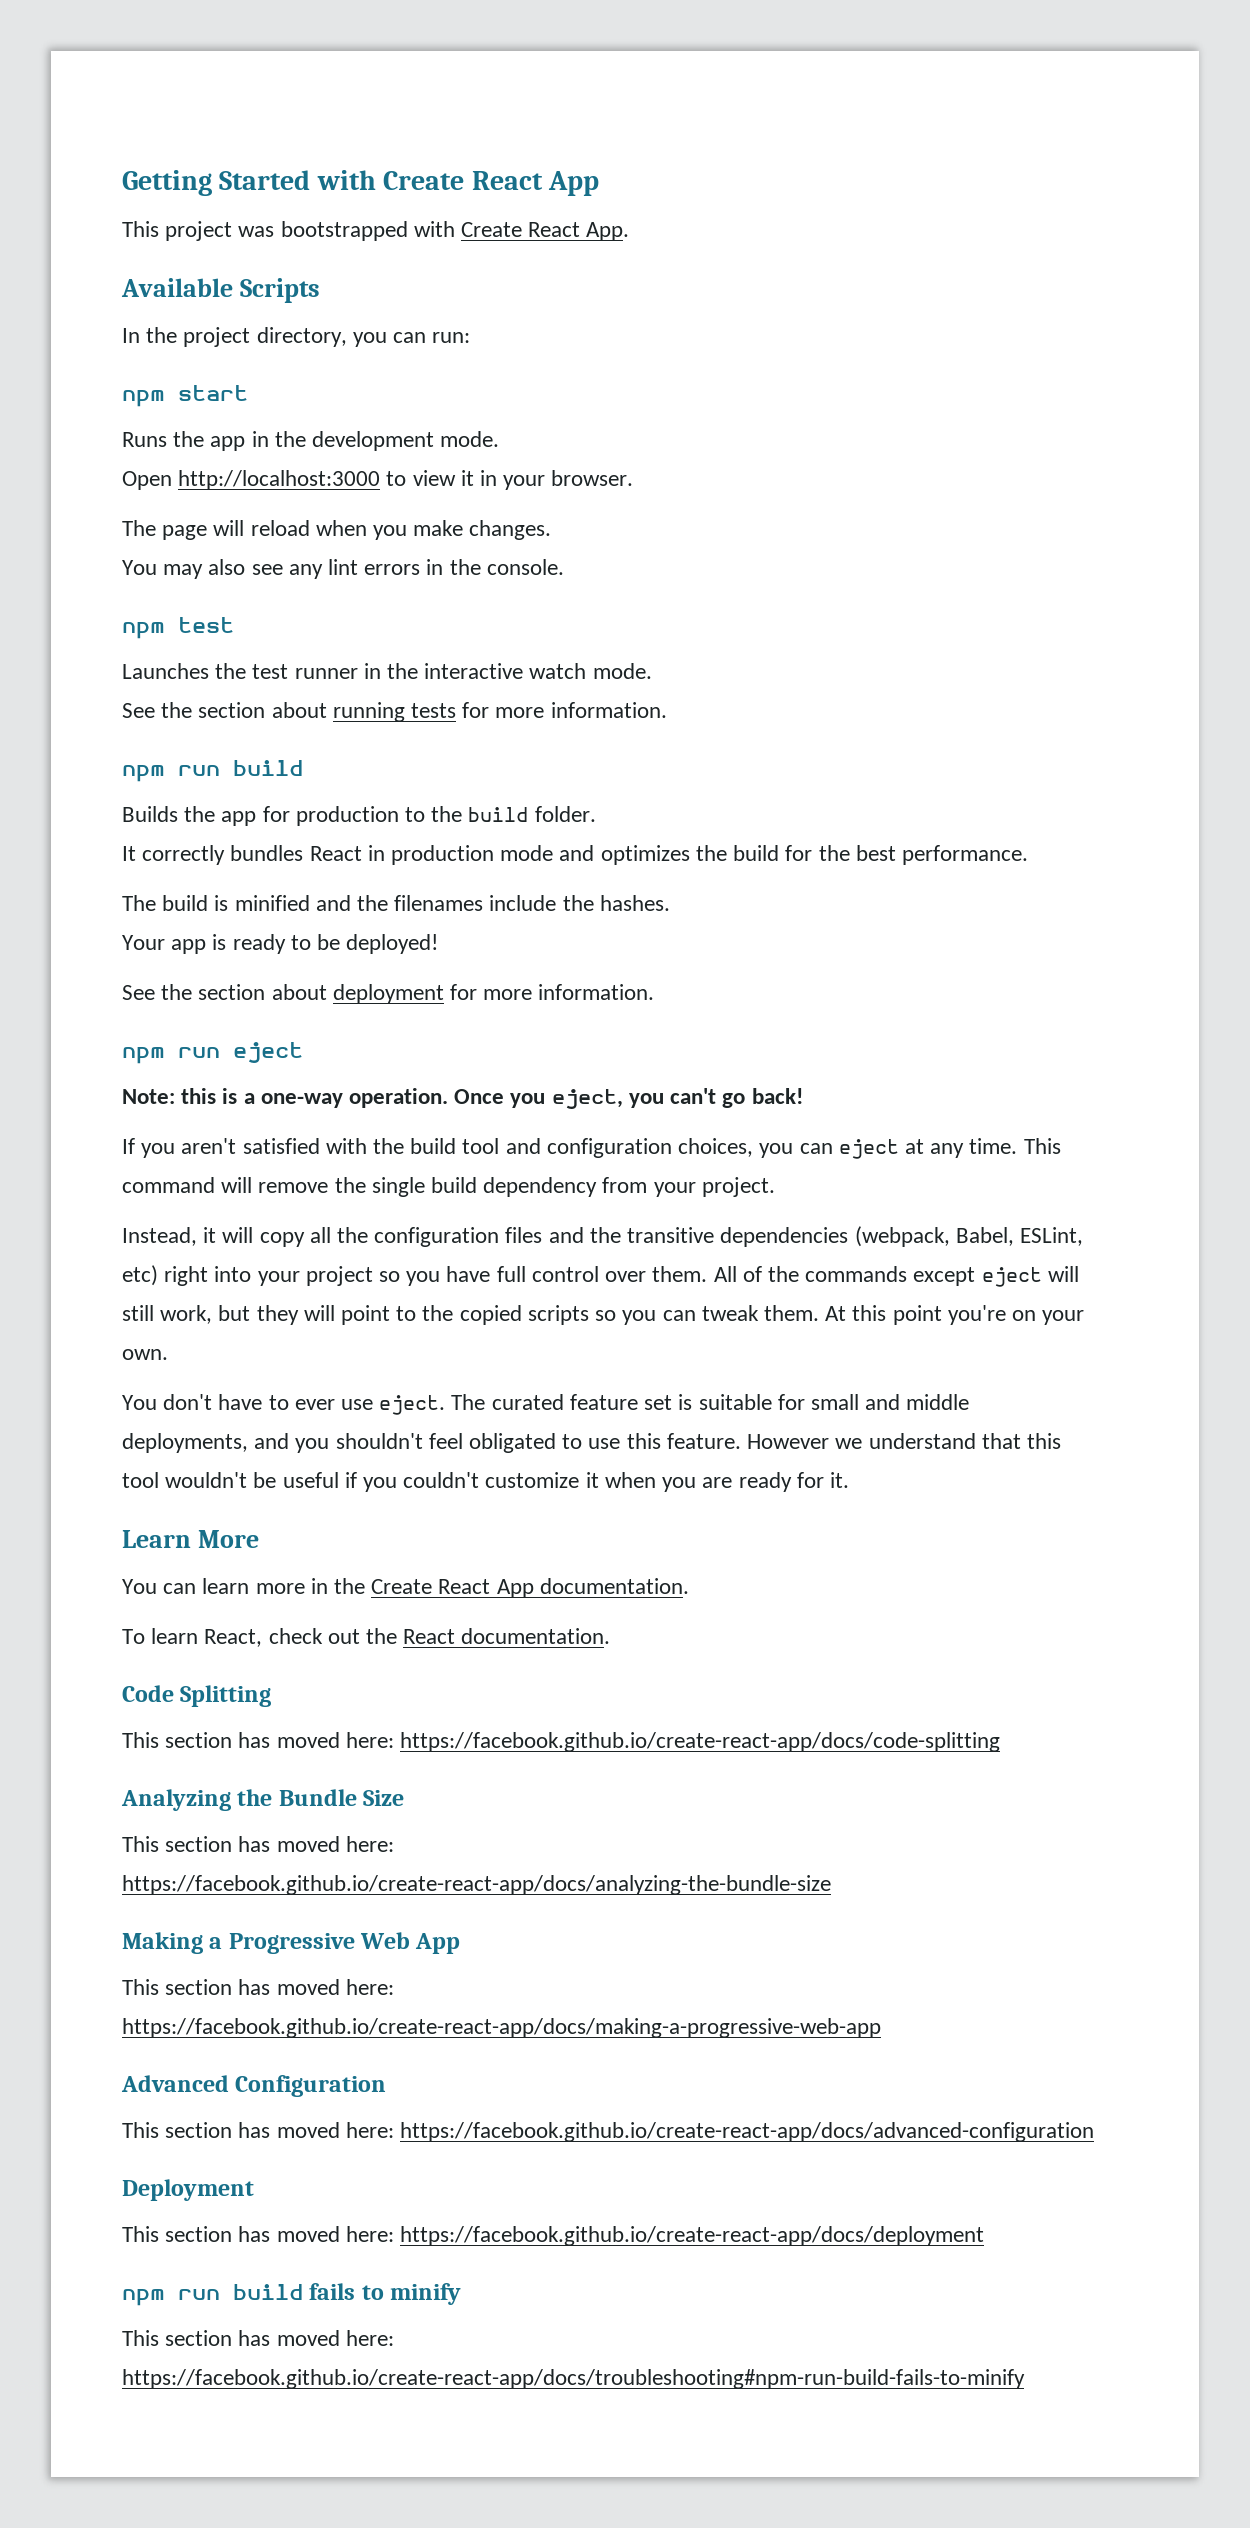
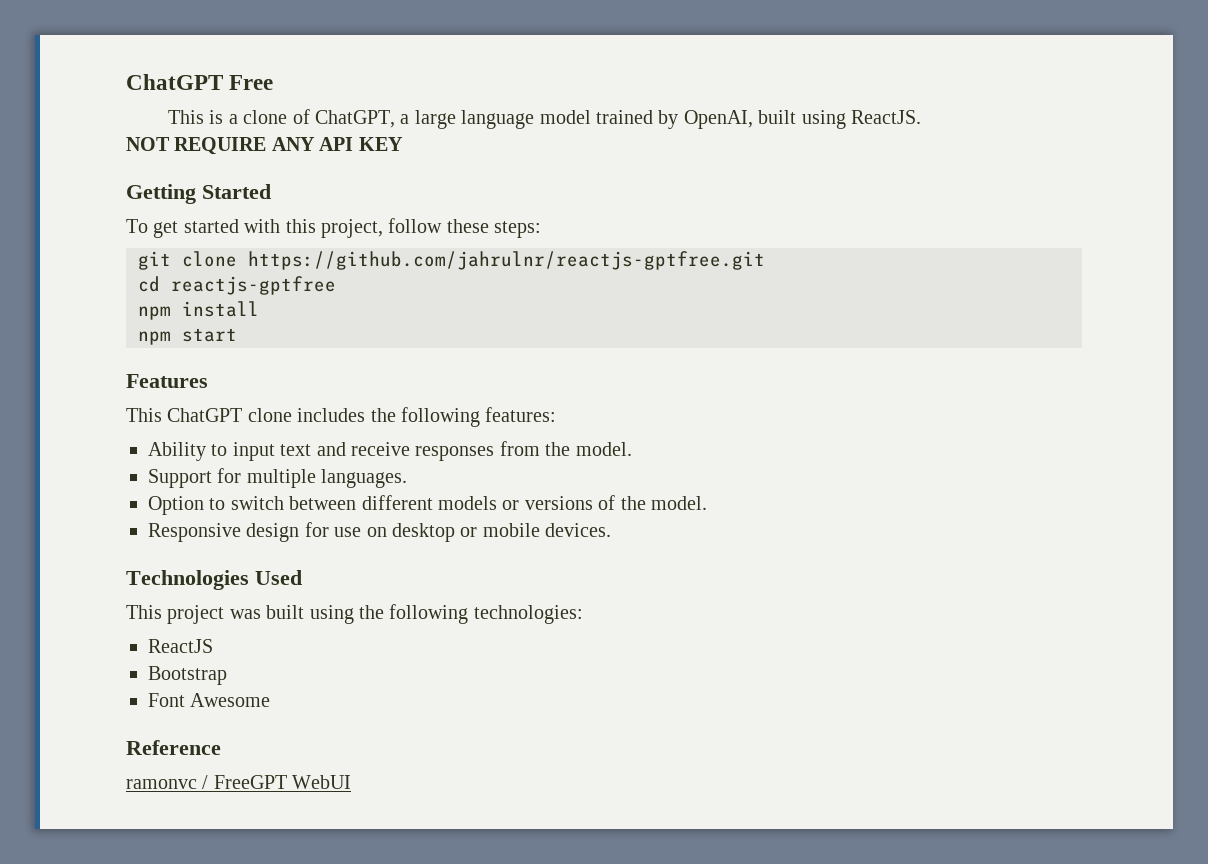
- Getting Started with Create React App
- This project was bootstrapped with Create React App.
- Available Scripts
- In the project directory, you can run:
+ ChatGPT Free
+ This is a clone of ChatGPT, a large language model trained by OpenAI, built using ReactJS.
+ NOT REQUIRE ANY API KEY
+ Getting Started
+ To get started with this project, follow these steps:
+ git clone https://github.com/jahrulnr/reactjs-gptfree.git
+ cd reactjs-gptfree
+ npm install
  npm start
- Runs the app in the development mode.
- Open http://localhost:3000 to view it in your browser.
- The page will reload when you make changes.
- You may also see any lint errors in the console.
- npm test
- Launches the test runner in the interactive watch mode.
- See the section about running tests for more information.
- npm run build
- Builds the app for production to the build folder.
- It correctly bundles React in production mode and optimizes the build for the best performance.
- The build is minified and the filenames include the hashes.
- Your app is ready to be deployed!
- See the section about deployment for more information.
- npm run eject
- Note: this is a one-way operation. Once you eject, you can't go back!
- If you aren't satisfied with the build tool and configuration choices, you can eject at any time. This command will remove the single build dependency from your project.
- Instead, it will copy all the configuration files and the transitive dependencies (webpack, Babel, ESLint, etc) right into your project so you have full control over them. All of the commands except eject will still work, but they will point to the copied scripts so you can tweak them. At this point you're on your own.
- You don't have to ever use eject. The curated feature set is suitable for small and middle deployments, and you shouldn't feel obligated to use this feature. However we understand that this tool wouldn't be useful if you couldn't customize it when you are ready for it.
- Learn More
- You can learn more in the Create React App documentation.
- To learn React, check out the React documentation.
- Code Splitting
- This section has moved here: https://facebook.github.io/create-react-app/docs/code-splitting
- Analyzing the Bundle Size
- This section has moved here: https://facebook.github.io/create-react-app/docs/analyzing-the-bundle-size
- Making a Progressive Web App
- This section has moved here: https://facebook.github.io/create-react-app/docs/making-a-progressive-web-app
- Advanced Configuration
- This section has moved here: https://facebook.github.io/create-react-app/docs/advanced-configuration
- Deployment
- This section has moved here: https://facebook.github.io/create-react-app/docs/deployment
- npm run build fails to minify
- This section has moved here: https://facebook.github.io/create-react-app/docs/troubleshooting#npm-run-build-fails-to-minify
+ Features
+ This ChatGPT clone includes the following features:
+ Ability to input text and receive responses from the model.
+ Support for multiple languages.
+ Option to switch between different models or versions of the model.
+ Responsive design for use on desktop or mobile devices.
+ Technologies Used
+ This project was built using the following technologies:
+ ReactJS
+ Bootstrap
+ Font Awesome
+ Reference
+ ramonvc / FreeGPT WebUI

